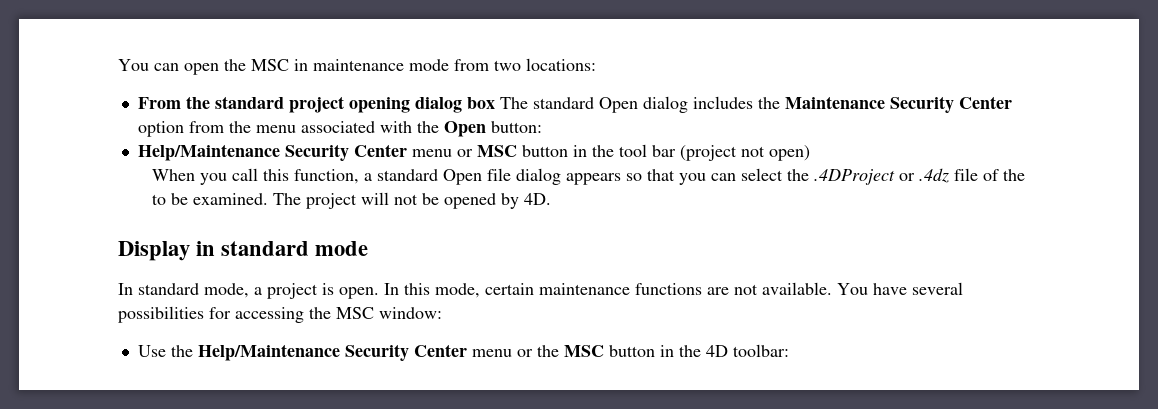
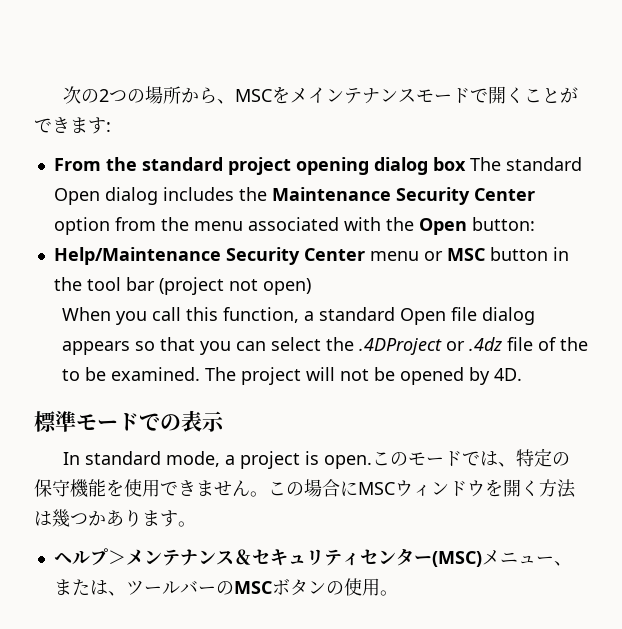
- You can open the MSC in maintenance mode from two locations:
+ 次の2つの場所から、MSCをメインテナンスモードで開くことができます:
- Display in standard mode
+ 標準モードでの表示
- In this mode, certain maintenance functions are not available. You have several possibilities for accessing the MSC window:
- Use the Help/Maintenance Security Center menu or the MSC button in the 4D toolbar:
+ このモードでは、特定の保守機能を使用できません。この場合にMSCウィンドウを開く方法は幾つかあります。
+ ヘルプ＞メンテナンス＆セキュリティセンター(MSC)メニュー、または、ツールバーのMSCボタンの使用。

